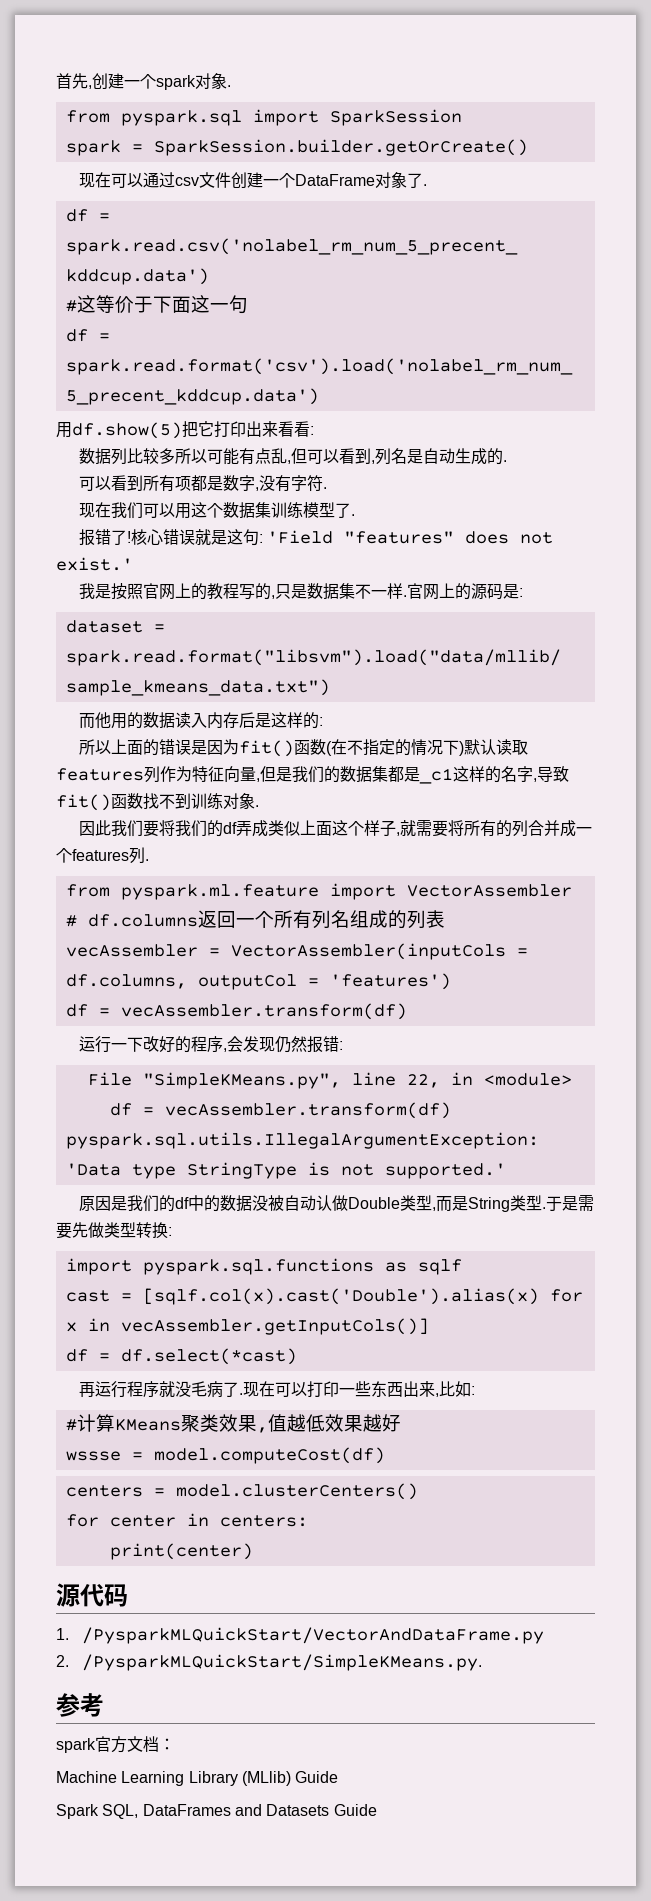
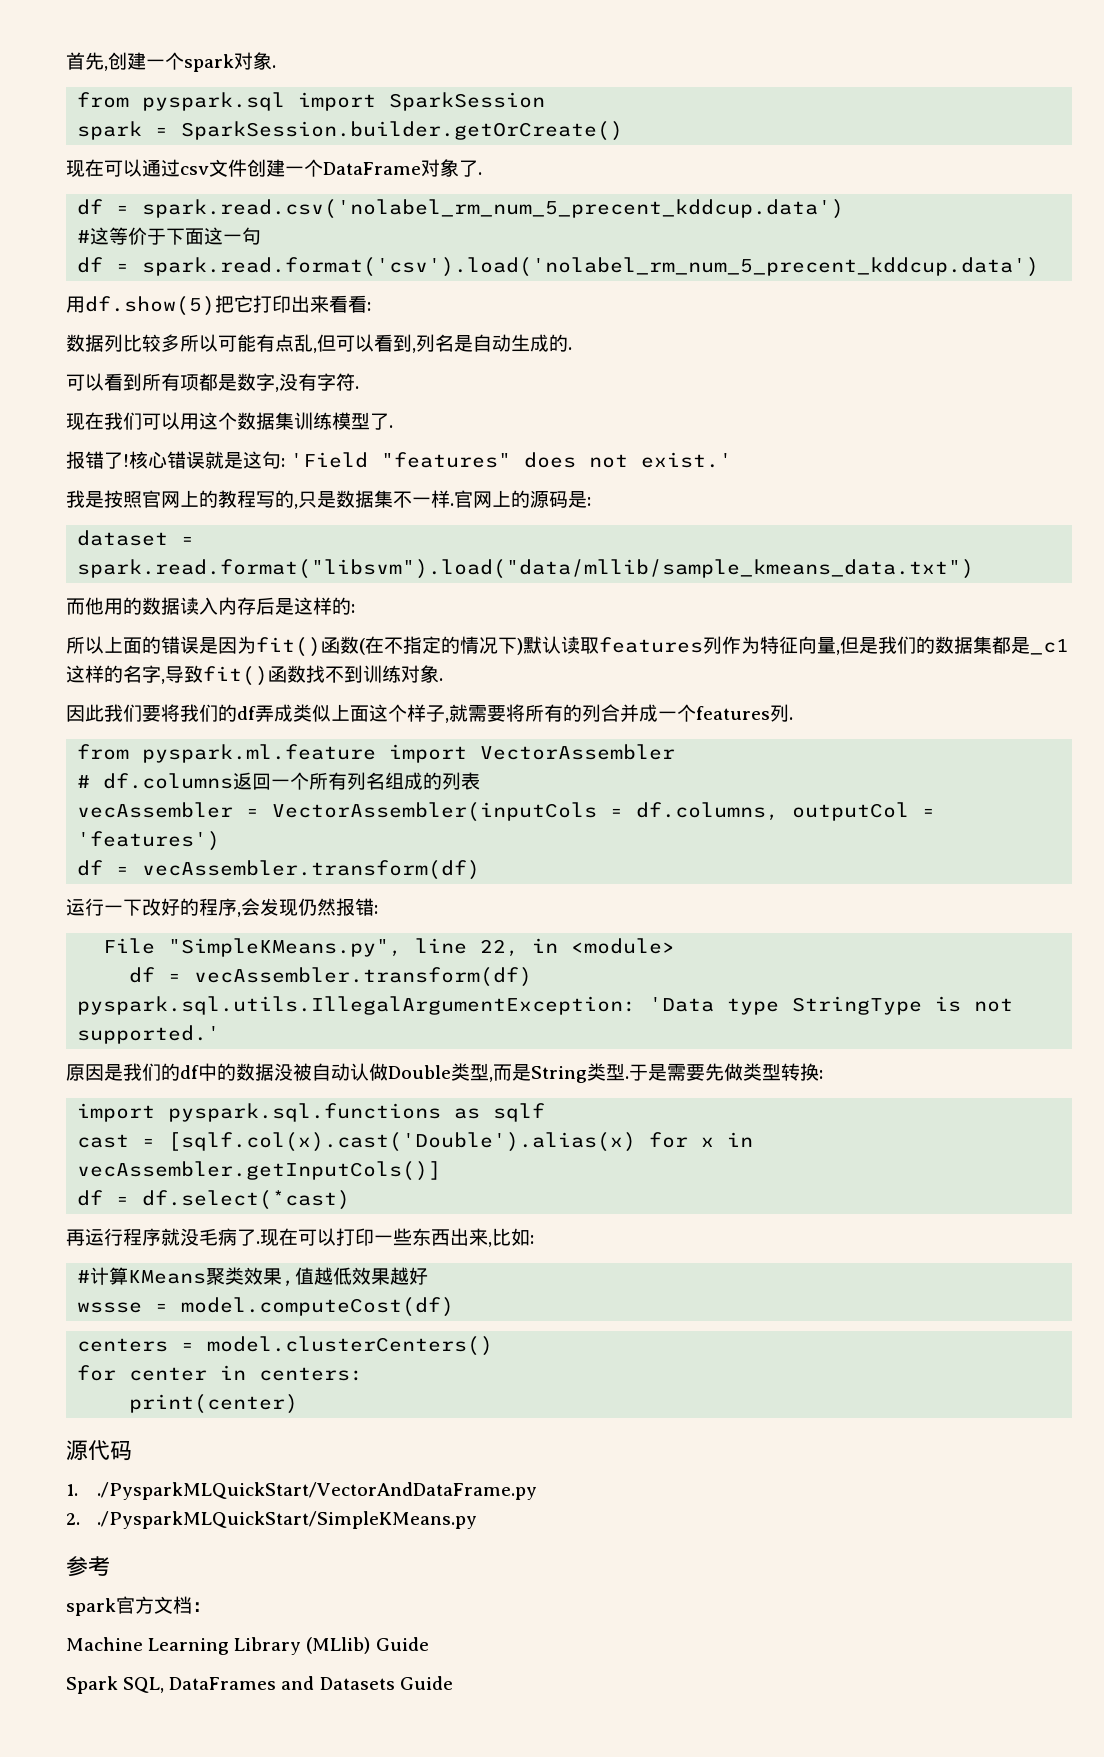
- 1. /PysparkMLQuickStart/VectorAndDataFrame.py
+ 1. ./PysparkMLQuickStart/VectorAndDataFrame.py
- 2. /PysparkMLQuickStart/SimpleKMeans.py.
+ 2. ./PysparkMLQuickStart/SimpleKMeans.py

